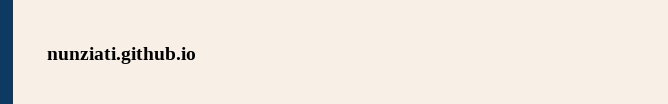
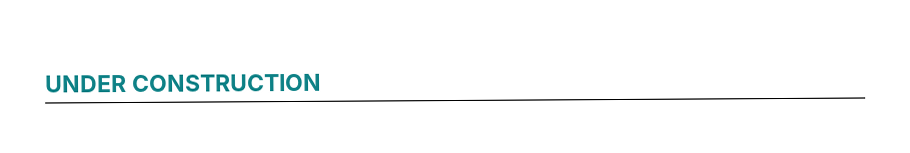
- nunziati.github.io
+ UNDER CONSTRUCTION

